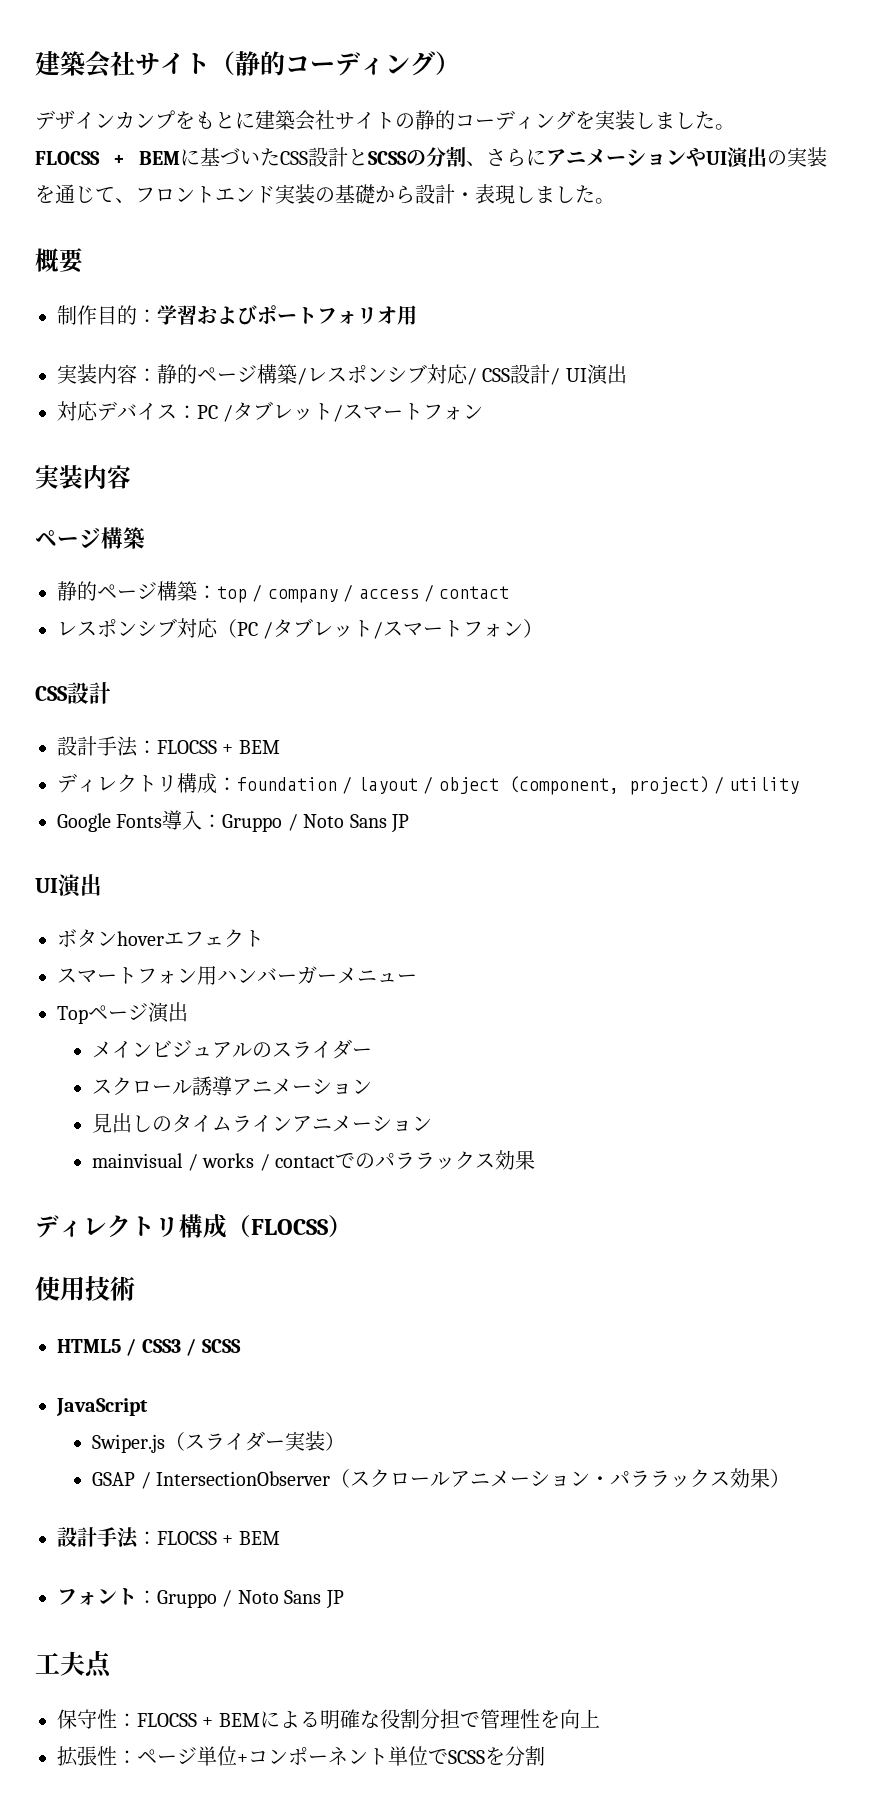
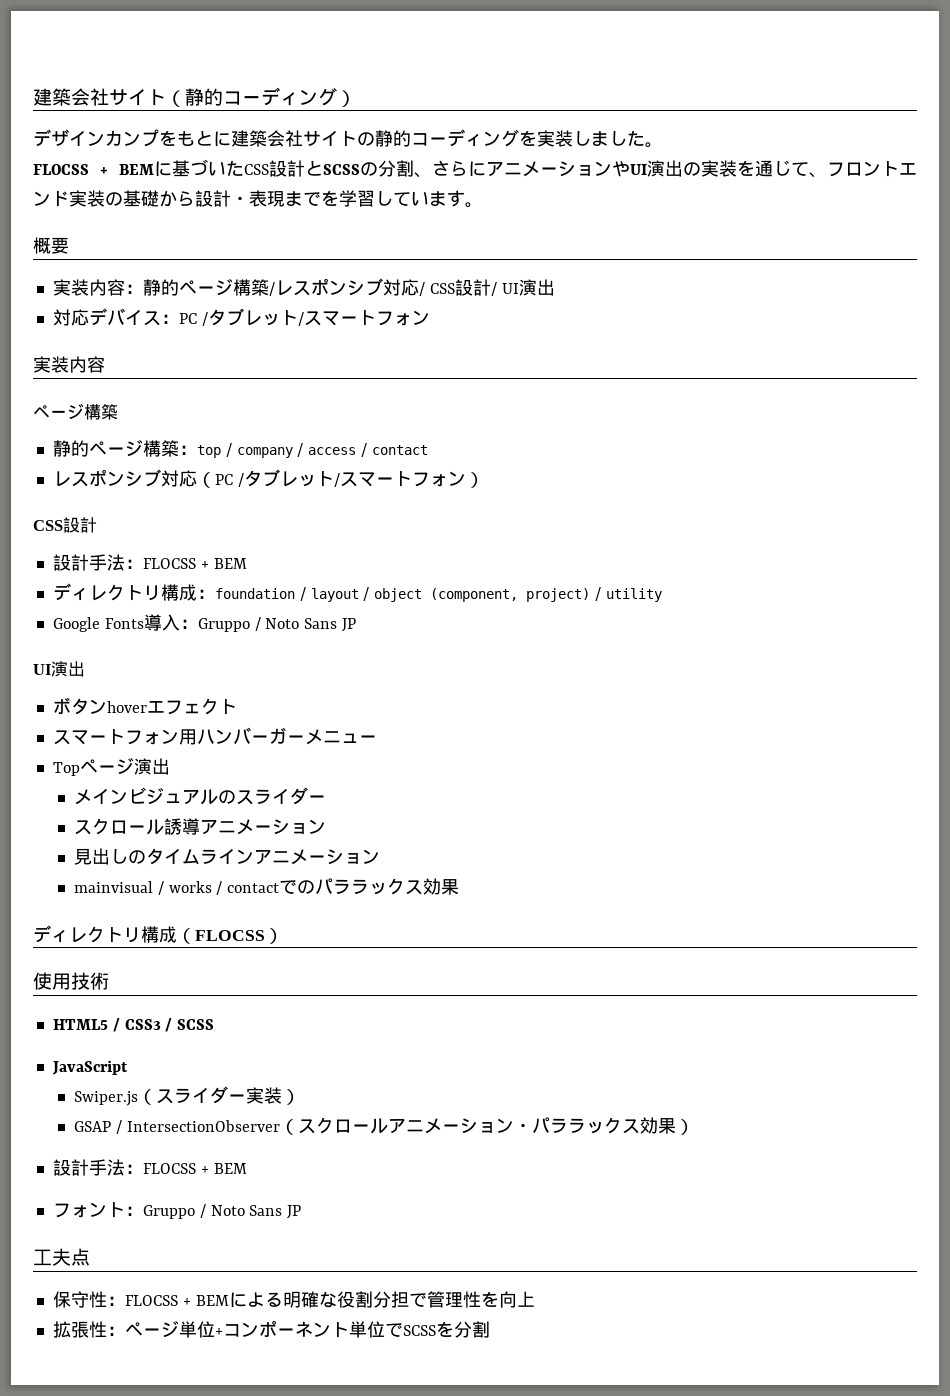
- FLOCSS + BEMに基づいたCSS設計とSCSSの分割、さらにアニメーションやUI演出の実装を通じて、フロントエンド実装の基礎から設計・表現しました。
+ FLOCSS + BEMに基づいたCSS設計とSCSSの分割、さらにアニメーションやUI演出の実装を通じて、フロントエンド実装の基礎から設計・表現までを学習しています。
  概要
- 制作目的：学習およびポートフォリオ用

